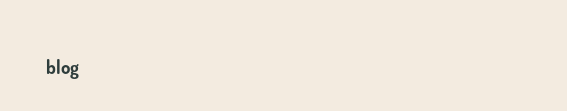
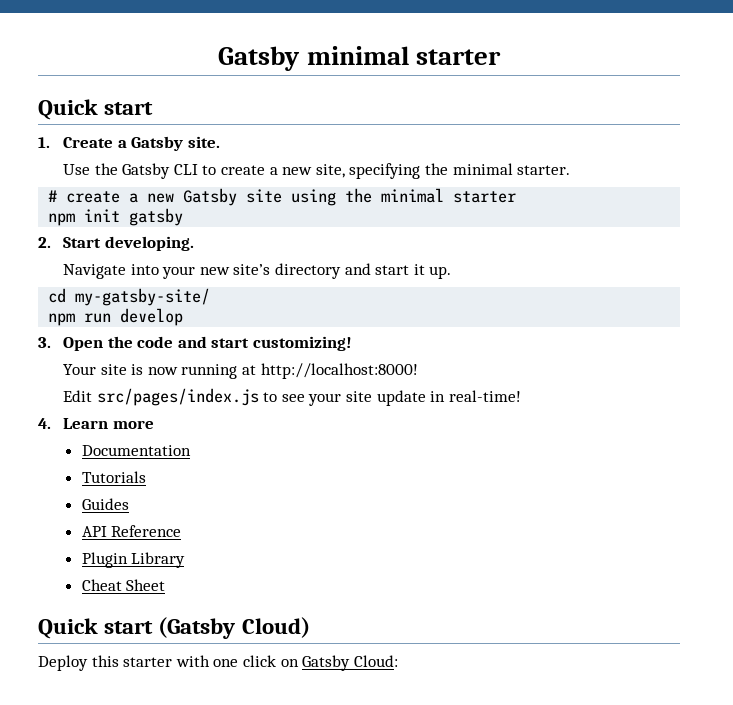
- blog
+ Gatsby minimal starter
+ Quick start
+ 1. Create a Gatsby site.
+ Use the Gatsby CLI to create a new site, specifying the minimal starter.
+ # create a new Gatsby site using the minimal starter
+ npm init gatsby
+ 2. Start developing.
+ Navigate into your new site’s directory and start it up.
+ cd my-gatsby-site/
+ npm run develop
+ 3. Open the code and start customizing!
+ Your site is now running at http://localhost:8000!
+ Edit src/pages/index.js to see your site update in real-time!
+ 4. Learn more
+ Documentation
+ Tutorials
+ Guides
+ API Reference
+ Plugin Library
+ Cheat Sheet
+ Quick start (Gatsby Cloud)
+ Deploy this starter with one click on Gatsby Cloud:

